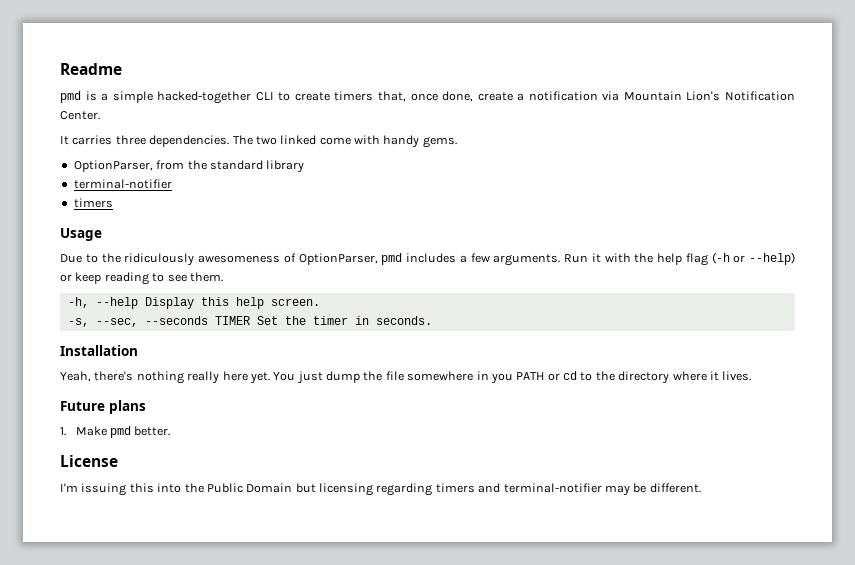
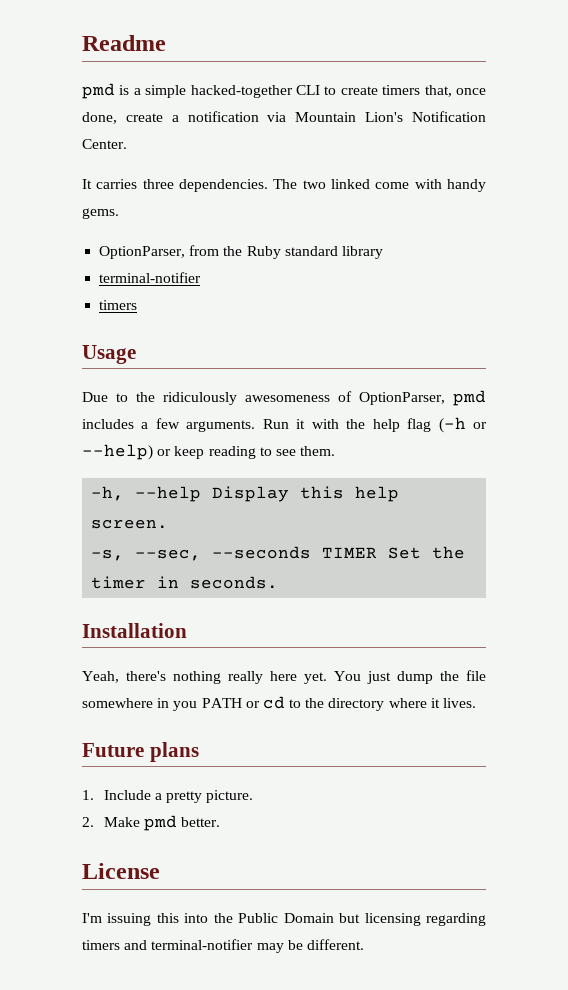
- OptionParser, from the standard library
+ OptionParser, from the Ruby standard library
- 1. Make pmd better.
+ 1. Include a pretty picture.
+ 2. Make pmd better.

